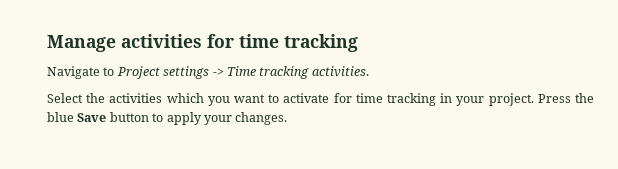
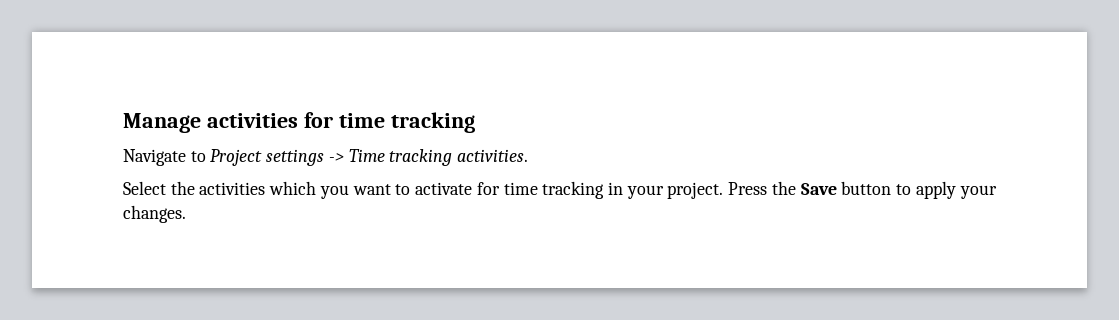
- Press the blue Save button to apply your changes.
+ Press the Save button to apply your changes.

